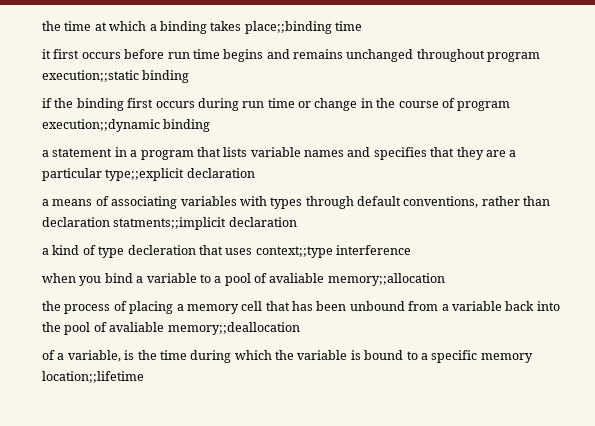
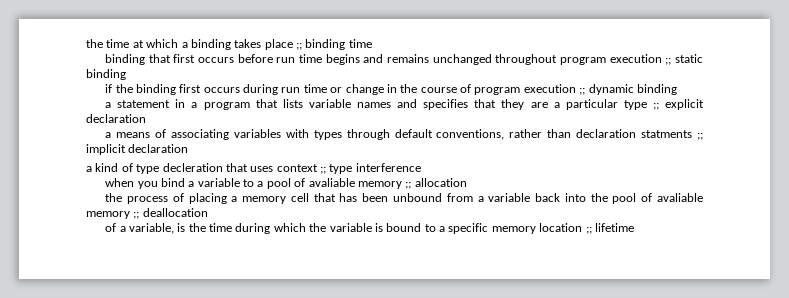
- the time at which a binding takes place;;binding time
+ the time at which a binding takes place ;; binding time
- it first occurs before run time begins and remains unchanged throughout program execution;;static binding
+ binding that first occurs before run time begins and remains unchanged throughout program execution ;; static binding
- if the binding first occurs during run time or change in the course of program execution;;dynamic binding
+ if the binding first occurs during run time or change in the course of program execution ;; dynamic binding
- a statement in a program that lists variable names and specifies that they are a particular type;;explicit declaration
+ a statement in a program that lists variable names and specifies that they are a particular type ;; explicit declaration
- a means of associating variables with types through default conventions, rather than declaration statments;;implicit declaration
+ a means of associating variables with types through default conventions, rather than declaration statments ;; implicit declaration
- a kind of type decleration that uses context;;type interference
+ a kind of type decleration that uses context ;; type interference
- when you bind a variable to a pool of avaliable memory;;allocation
+ when you bind a variable to a pool of avaliable memory ;; allocation
- the process of placing a memory cell that has been unbound from a variable back into the pool of avaliable memory;;deallocation
+ the process of placing a memory cell that has been unbound from a variable back into the pool of avaliable memory ;; deallocation
- of a variable, is the time during which the variable is bound to a specific memory location;;lifetime
+ of a variable, is the time during which the variable is bound to a specific memory location ;; lifetime

